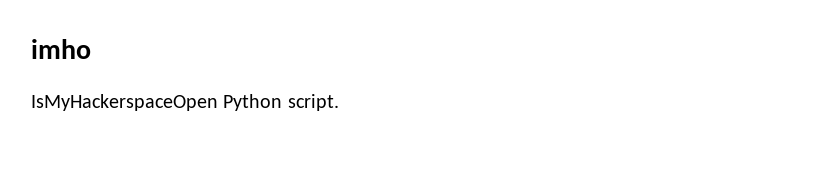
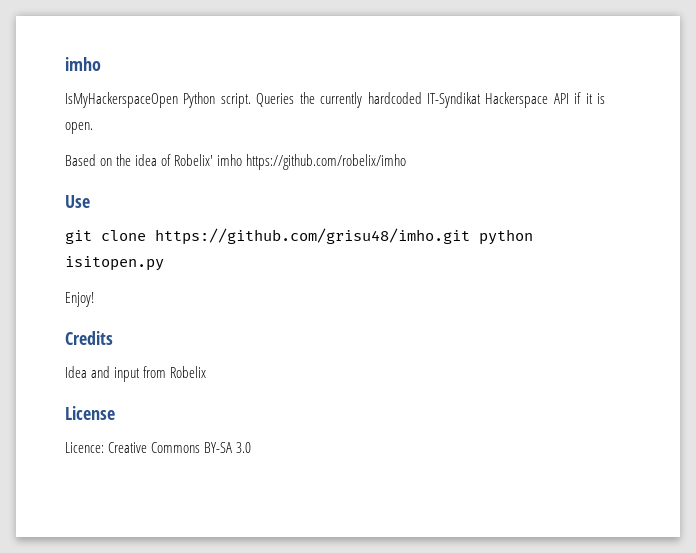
+ Queries the currently hardcoded IT-Syndikat Hackerspace API if it is open.
+ Based on the idea of Robelix' imho https://github.com/robelix/imho
+ Use
+ git clone https://github.com/grisu48/imho.git python isitopen.py
+ Enjoy!
+ Credits
+ Idea and input from Robelix
+ License
+ Licence: Creative Commons BY-SA 3.0

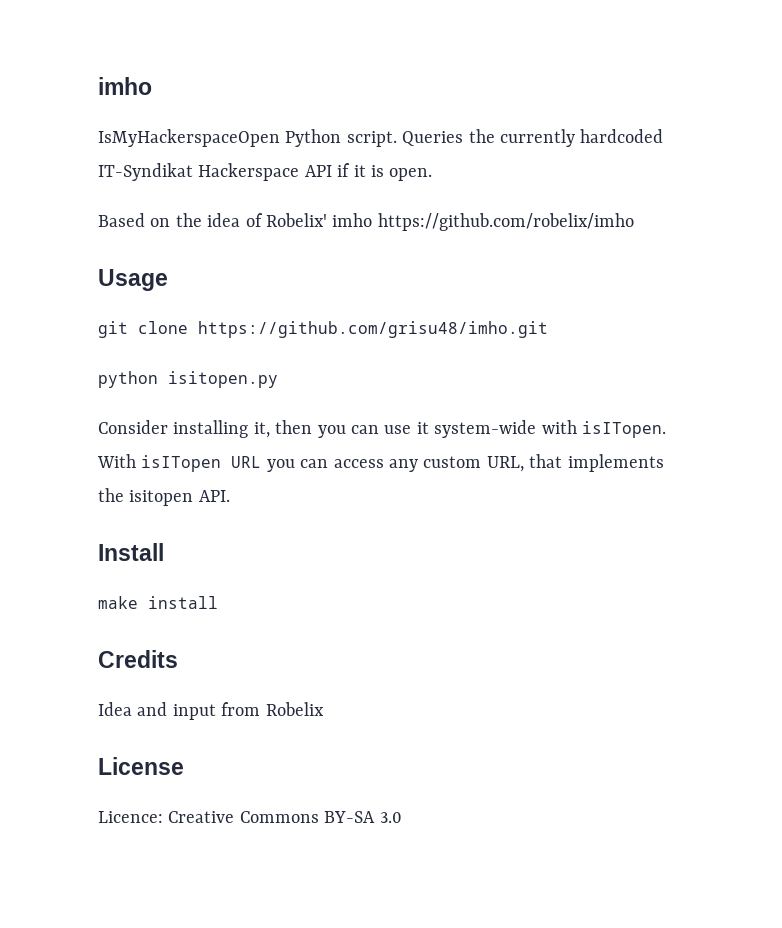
- Use
+ Usage
- git clone https://github.com/grisu48/imho.git python isitopen.py
+ git clone https://github.com/grisu48/imho.git
+ python isitopen.py
- Enjoy!
+ Consider installing it, then you can use it system-wide with isITopen. With isITopen URL you can access any custom URL, that implements the isitopen API.
+ Install
+ make install

